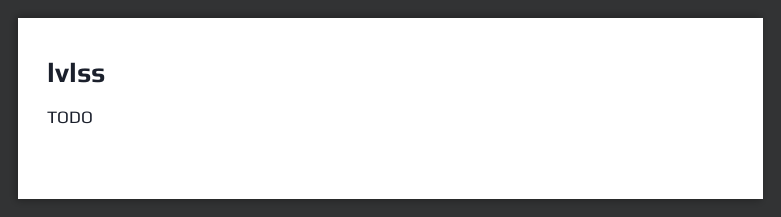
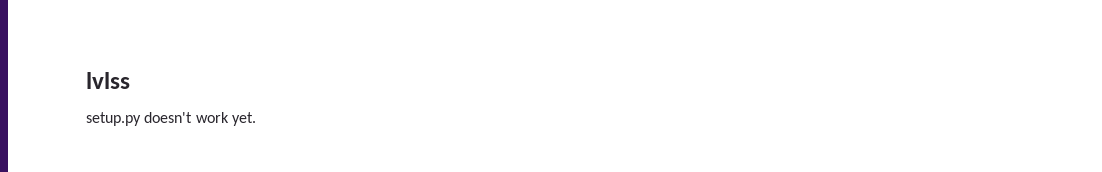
- TODO
+ setup.py doesn't work yet.

